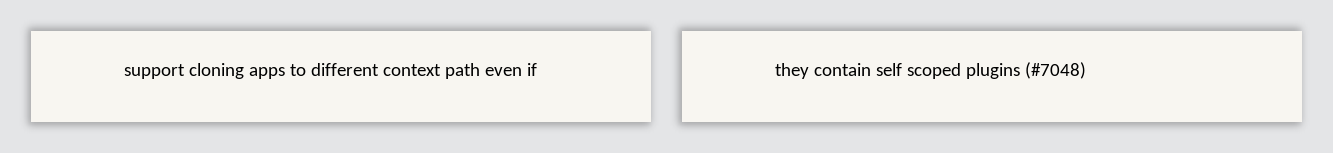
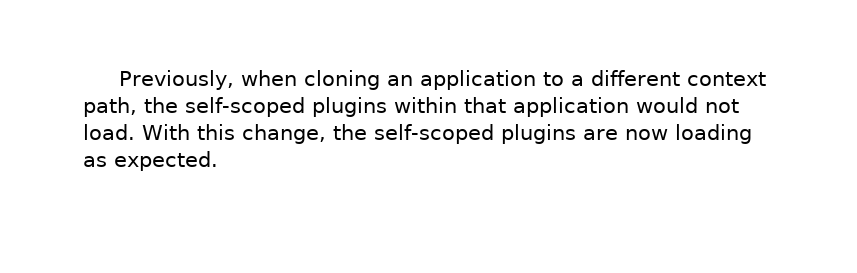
- support cloning apps to different context path even if they contain self scoped plugins (#7048)
+ Previously, when cloning an application to a different context path, the self-scoped plugins within that application would not load. With this change, the self-scoped plugins are now loading as expected.

